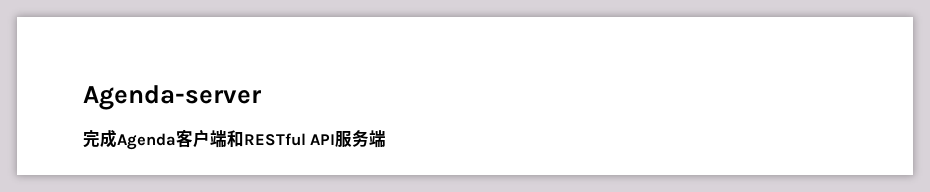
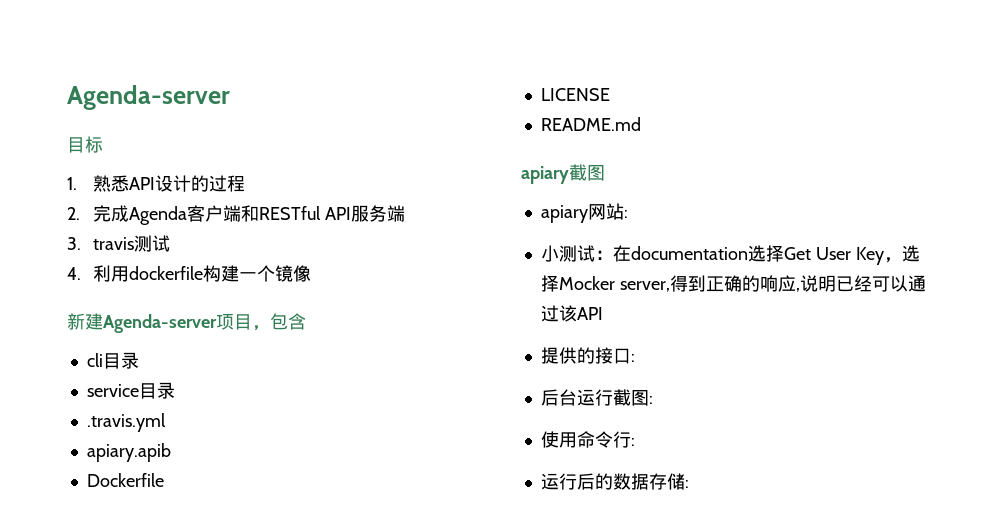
- 完成Agenda客户端和RESTful API服务端
+ 目标
+ 1.熟悉API设计的过程
+ 2.完成Agenda客户端和RESTful API服务端
+ 3. travis测试
+ 4.利用dockerfile构建一个镜像
+ 新建Agenda-server项目，包含
+ cli目录
+ service目录
+ .travis.yml
+ apiary.apib
+ Dockerfile
+ LICENSE
+ README.md
+ apiary截图
+ apiary网站:
+ 小测试：在documentation选择Get User Key，选择Mocker server,得到正确的响应,说明已经可以通过该API
+ 提供的接口:
+ 后台运行截图:
+ 使用命令行:
+ 运行后的数据存储:

